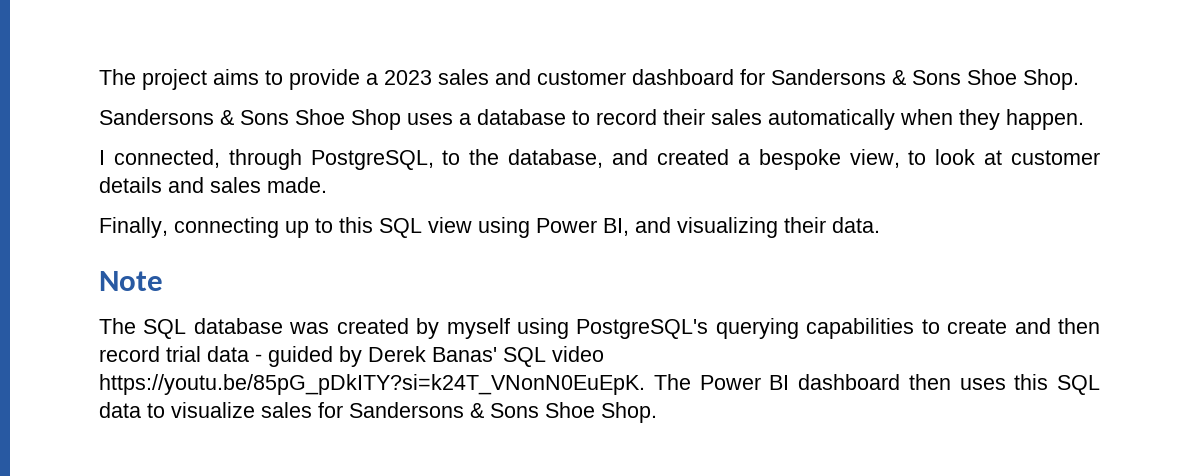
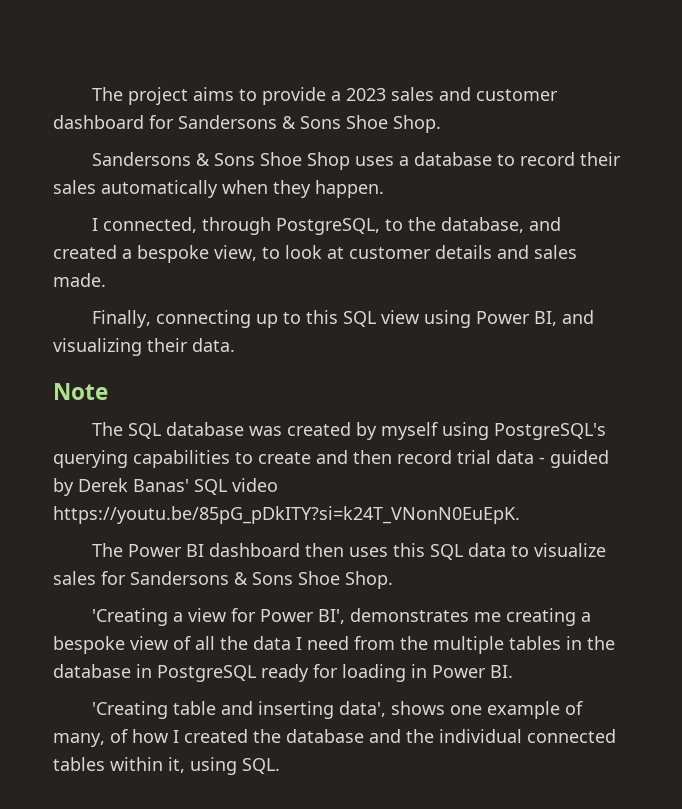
- The SQL database was created by myself using PostgreSQL's querying capabilities to create and then record trial data - guided by Derek Banas' SQL video https://youtu.be/85pG_pDkITY?si=k24T_VNonN0EuEpK. The Power BI dashboard then uses this SQL data to visualize sales for Sandersons & Sons Shoe Shop.
+ The SQL database was created by myself using PostgreSQL's querying capabilities to create and then record trial data - guided by Derek Banas' SQL video https://youtu.be/85pG_pDkITY?si=k24T_VNonN0EuEpK.
+ The Power BI dashboard then uses this SQL data to visualize sales for Sandersons & Sons Shoe Shop.
+ 'Creating a view for Power BI', demonstrates me creating a bespoke view of all the data I need from the multiple tables in the database in PostgreSQL ready for loading in Power BI.
+ 'Creating table and inserting data', shows one example of many, of how I created the database and the individual connected tables within it, using SQL.

